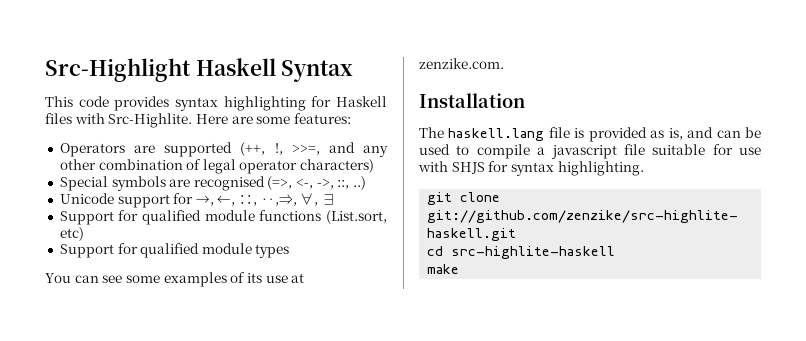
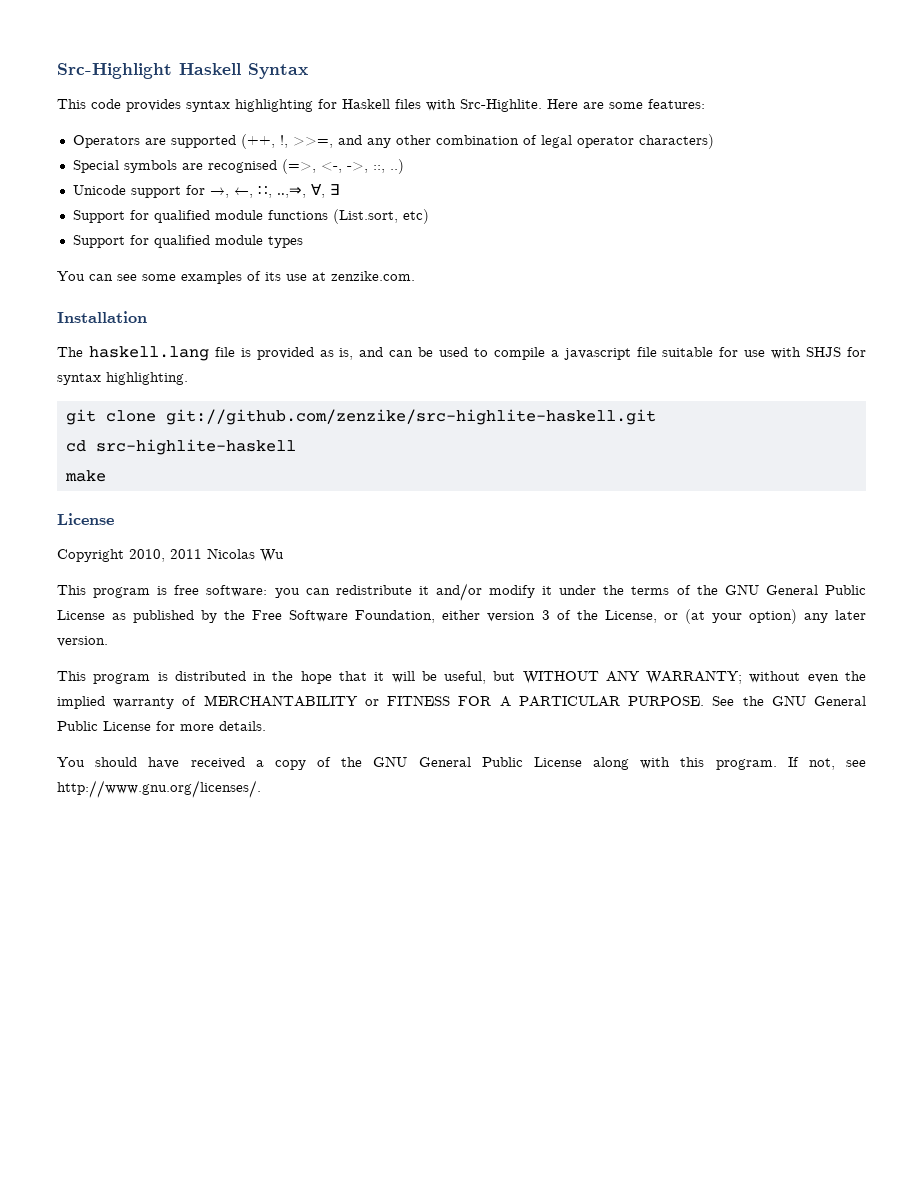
  make
+ License
+ Copyright 2010, 2011 Nicolas Wu
+ This program is free software: you can redistribute it and/or modify it under the terms of the GNU General Public License as published by the Free Software Foundation, either version 3 of the License, or (at your option) any later version.
+ This program is distributed in the hope that it will be useful, but WITHOUT ANY WARRANTY; without even the implied warranty of MERCHANTABILITY or FITNESS FOR A PARTICULAR PURPOSE. See the GNU General Public License for more details.
+ You should have received a copy of the GNU General Public License along with this program. If not, see http://www.gnu.org/licenses/.

